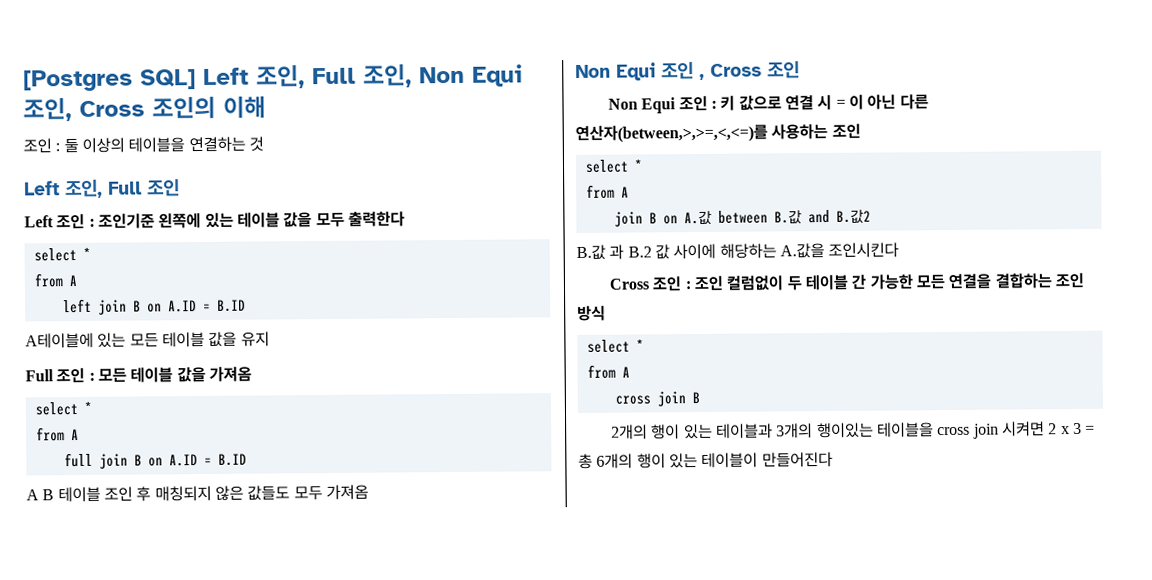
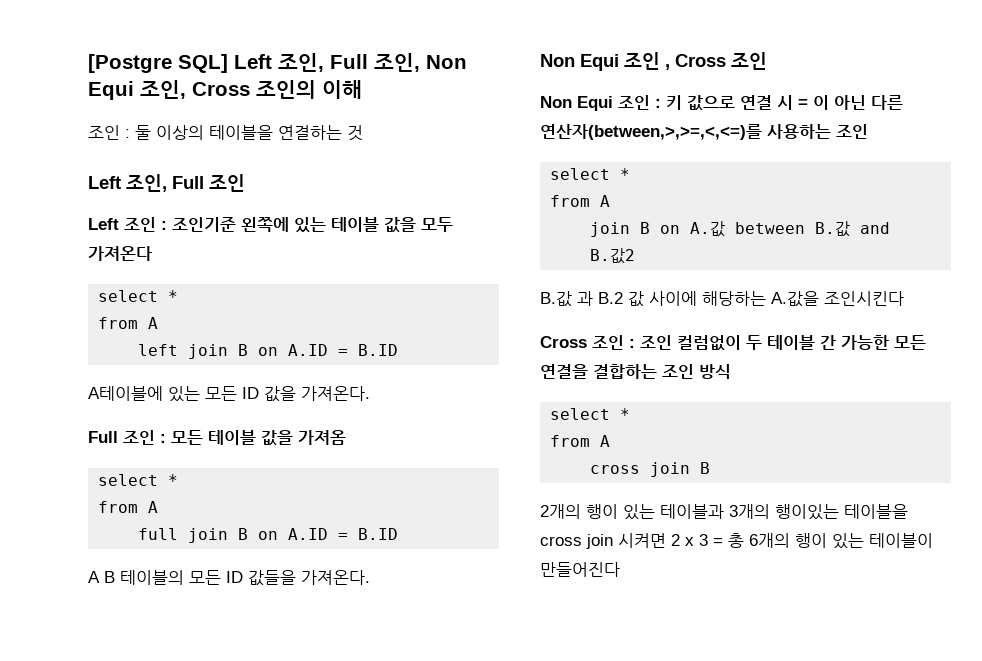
- [Postgres SQL] Left 조인, Full 조인, Non Equi 조인, Cross 조인의 이해
+ [Postgre SQL] Left 조인, Full 조인, Non Equi 조인, Cross 조인의 이해
- Left 조인 : 조인기준 왼쪽에 있는 테이블 값을 모두 출력한다
+ Left 조인 : 조인기준 왼쪽에 있는 테이블 값을 모두 가져온다
- A테이블에 있는 모든 테이블 값을 유지
+ A테이블에 있는 모든 ID 값을 가져온다.
- A B 테이블 조인 후 매칭되지 않은 값들도 모두 가져옴
+ A B 테이블의 모든 ID 값들을 가져온다.

